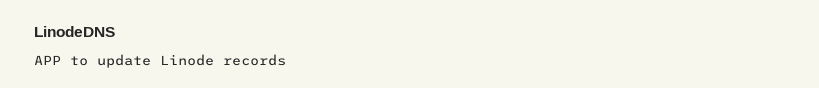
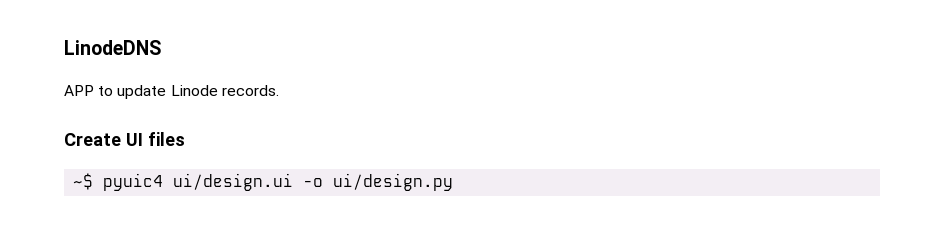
- APP to update Linode records
+ APP to update Linode records.
+ Create UI files
+ ~$ pyuic4 ui/design.ui -o ui/design.py

